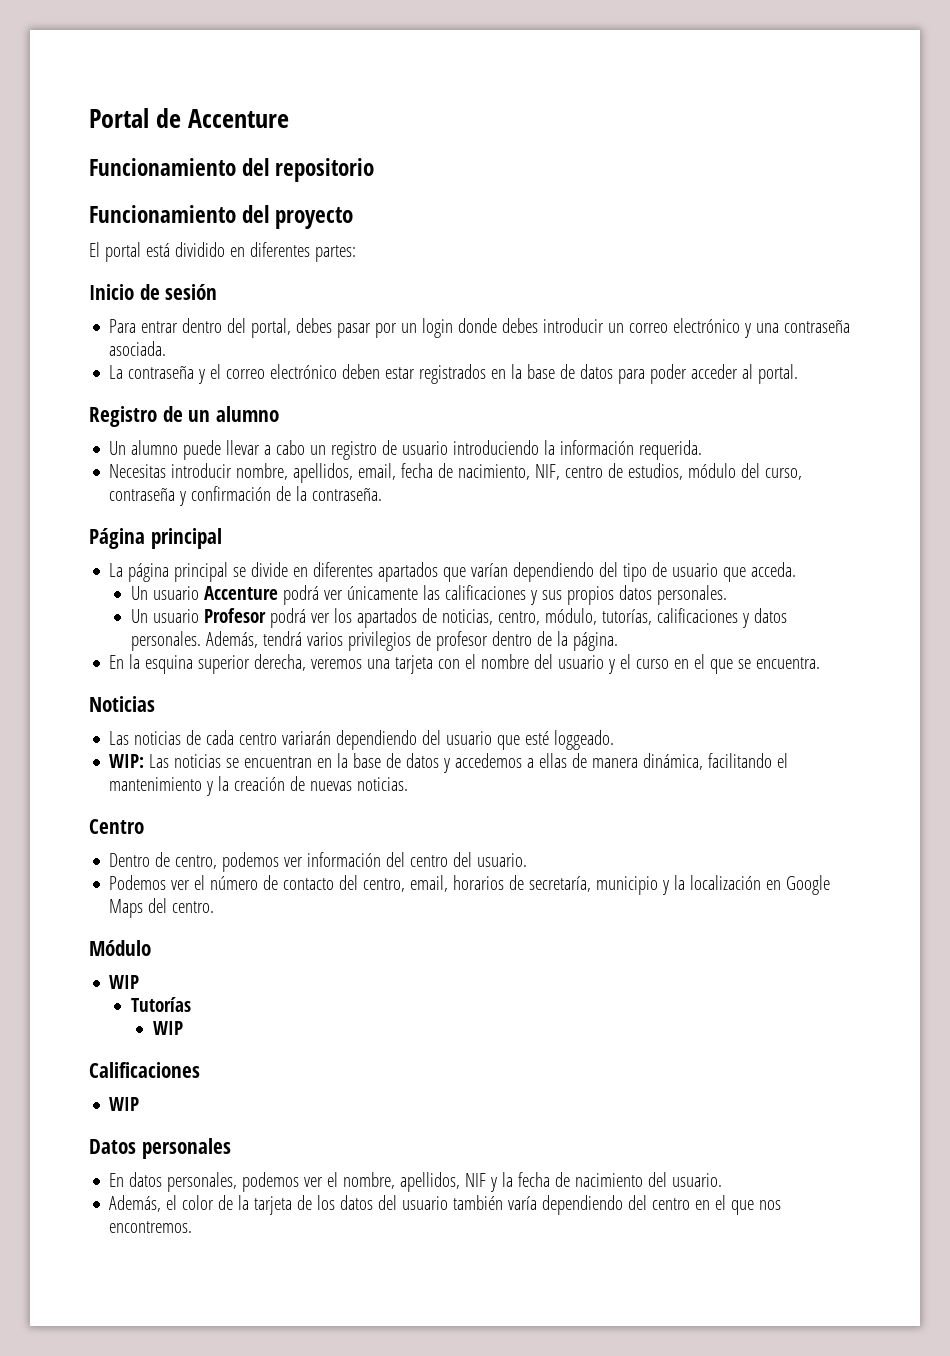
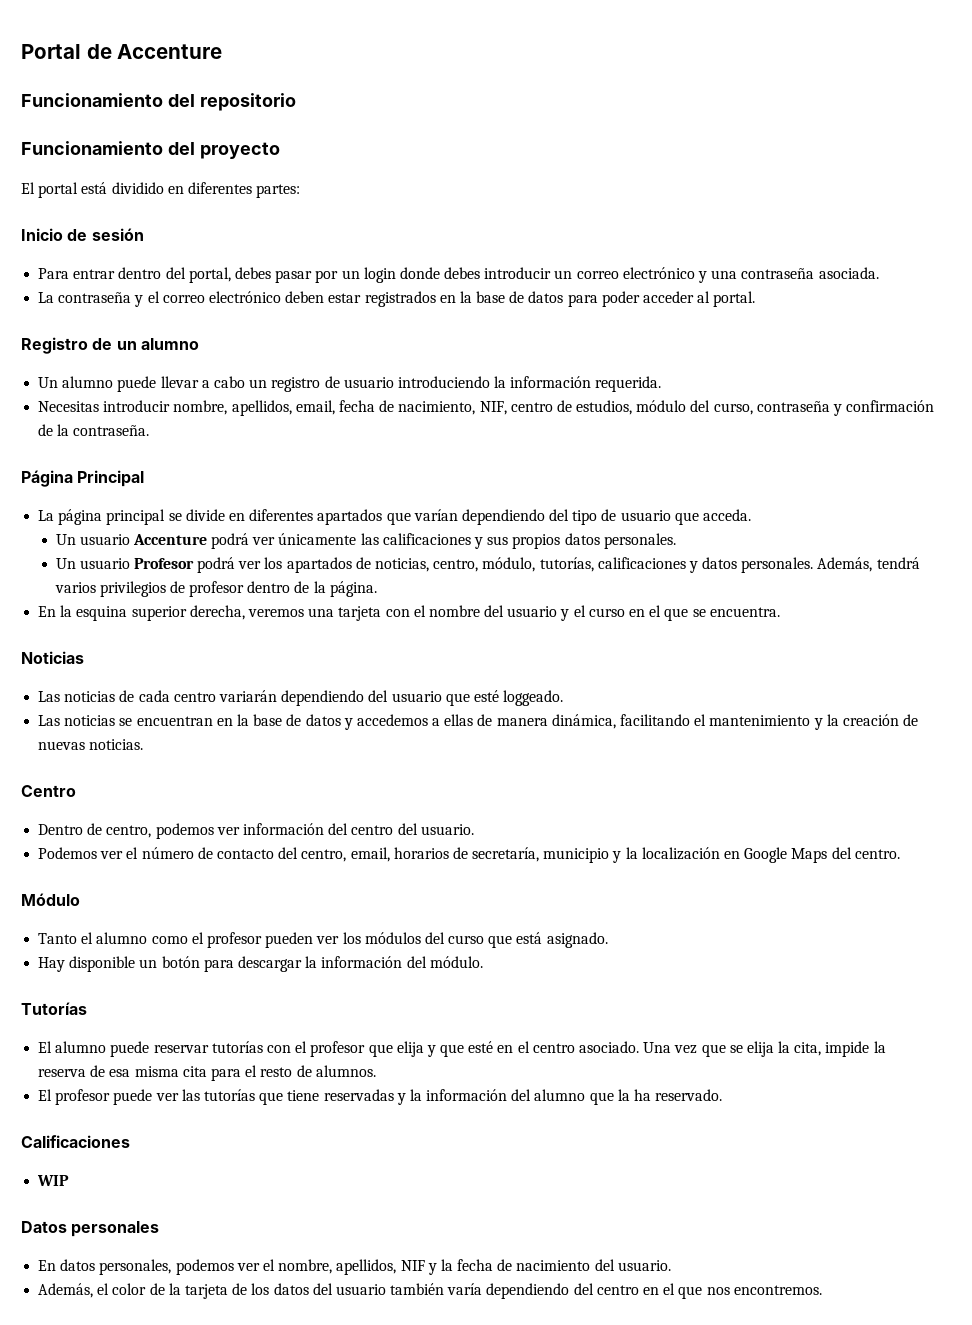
- Página principal
+ Página Principal
- WIP: Las noticias se encuentran en la base de datos y accedemos a ellas de manera dinámica, facilitando el mantenimiento y la creación de nuevas noticias.
+ Las noticias se encuentran en la base de datos y accedemos a ellas de manera dinámica, facilitando el mantenimiento y la creación de nuevas noticias.
  Módulo
- WIP
+ Tanto el alumno como el profesor pueden ver los módulos del curso que está asignado.
+ Hay disponible un botón para descargar la información del módulo.
  Tutorías
- WIP
+ El alumno puede reservar tutorías con el profesor que elija y que esté en el centro asociado. Una vez que se elija la cita, impide la reserva de esa misma cita para el resto de alumnos.
+ El profesor puede ver las tutorías que tiene reservadas y la información del alumno que la ha reservado.

